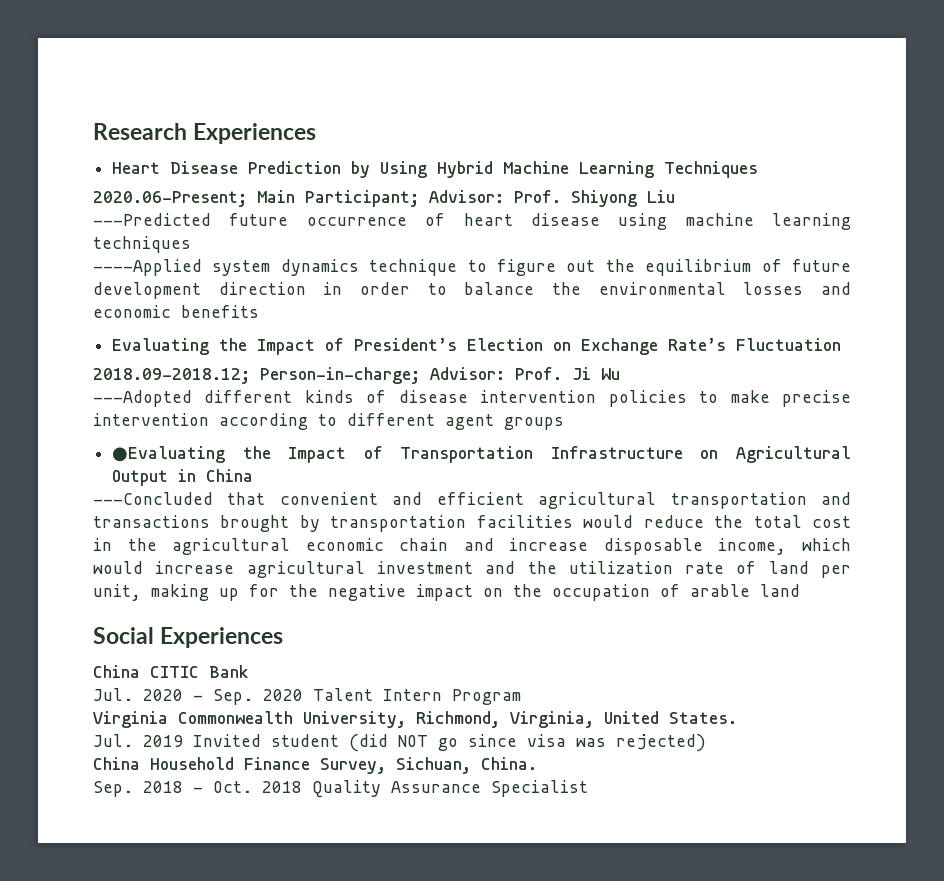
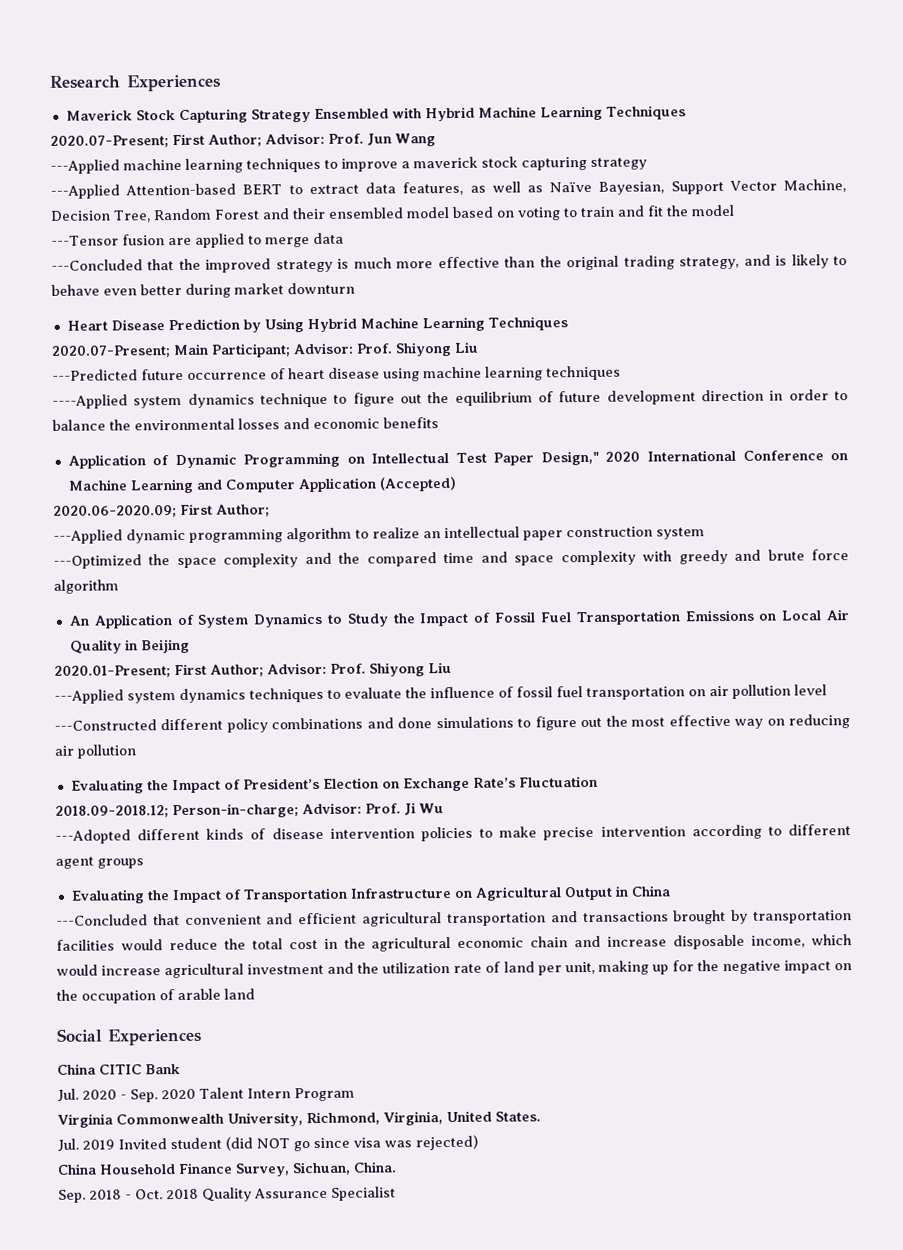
+ Maverick Stock Capturing Strategy Ensembled with Hybrid Machine Learning Techniques
+ 2020.07-Present; First Author; Advisor: Prof. Jun Wang
+ ---Applied machine learning techniques to improve a maverick stock capturing strategy
+ ---Applied Attention-based BERT to extract data features, as well as Naïve Bayesian, Support Vector Machine, Decision Tree, Random Forest and their ensembled model based on voting to train and fit the model
+ ---Tensor fusion are applied to merge data
+ ---Concluded that the improved strategy is much more effective than the original trading strategy, and is likely to behave even better during market downturn
- 2020.06-Present; Main Participant; Advisor: Prof. Shiyong Liu
+ 2020.07-Present; Main Participant; Advisor: Prof. Shiyong Liu
+ Application of Dynamic Programming on Intellectual Test Paper Design," 2020 International Conference on Machine Learning and Computer Application (Accepted)
+ 2020.06-2020.09; First Author;
+ ---Applied dynamic programming algorithm to realize an intellectual paper construction system
+ ---Optimized the space complexity and the compared time and space complexity with greedy and brute force algorithm
+ An Application of System Dynamics to Study the Impact of Fossil Fuel Transportation Emissions on Local Air Quality in Beijing
+ 2020.01-Present; First Author; Advisor: Prof. Shiyong Liu
+ ---Applied system dynamics techniques to evaluate the influence of fossil fuel transportation on air pollution level
+ ---Constructed different policy combinations and done simulations to figure out the most effective way on reducing air pollution
- ●Evaluating the Impact of Transportation Infrastructure on Agricultural Output in China
+ Evaluating the Impact of Transportation Infrastructure on Agricultural Output in China

